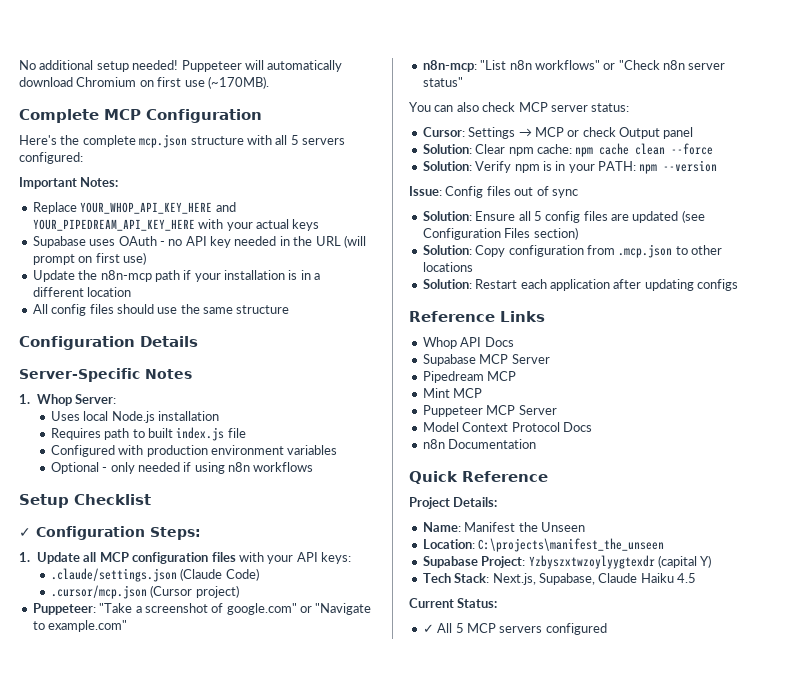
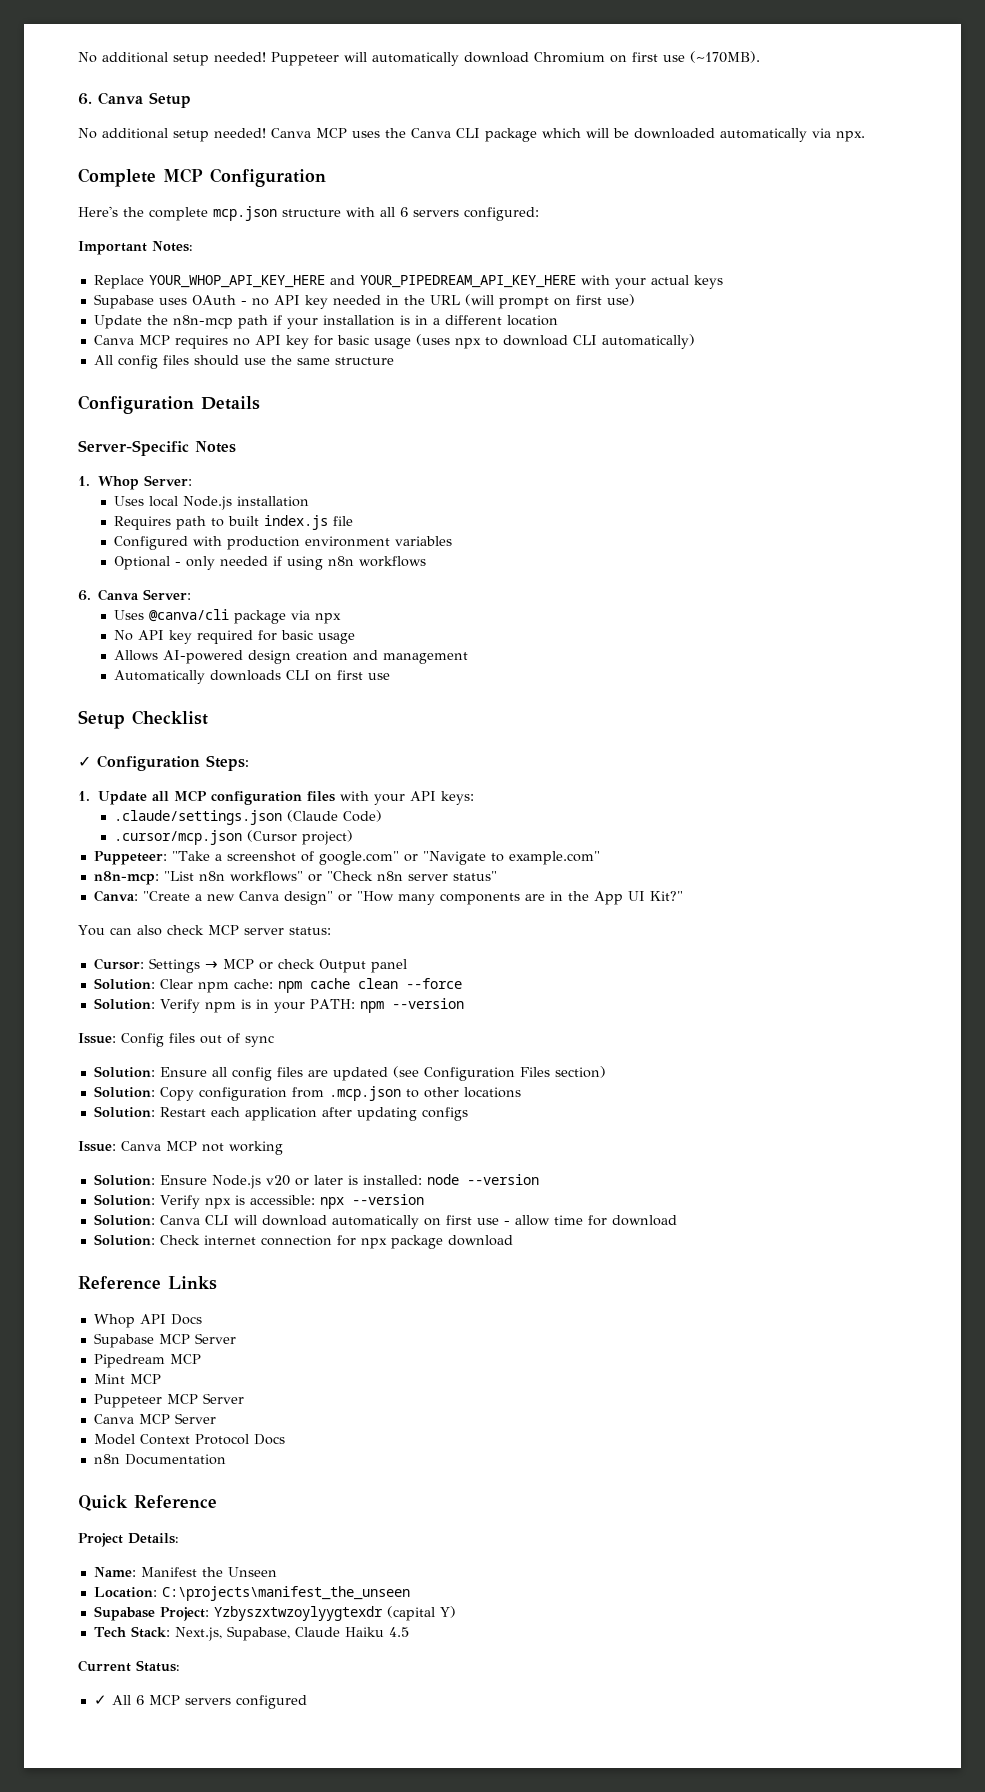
+ 6. Canva Setup
+ No additional setup needed! Canva MCP uses the Canva CLI package which will be downloaded automatically via npx.
- Here's the complete mcp.json structure with all 5 servers configured:
+ Here's the complete mcp.json structure with all 6 servers configured:
+ Canva MCP requires no API key for basic usage (uses npx to download CLI automatically)
+ 6. Canva Server:
+ Uses @canva/cli package via npx
+ No API key required for basic usage
+ Allows AI-powered design creation and management
+ Automatically downloads CLI on first use
+ Canva: "Create a new Canva design" or "How many components are in the App UI Kit?"
- Solution: Ensure all 5 config files are updated (see Configuration Files section)
+ Solution: Ensure all config files are updated (see Configuration Files section)
+ Issue: Canva MCP not working
+ Solution: Ensure Node.js v20 or later is installed: node --version
+ Solution: Verify npx is accessible: npx --version
+ Solution: Canva CLI will download automatically on first use - allow time for download
+ Solution: Check internet connection for npx package download
+ Canva MCP Server
- ✓ All 5 MCP servers configured
+ ✓ All 6 MCP servers configured

